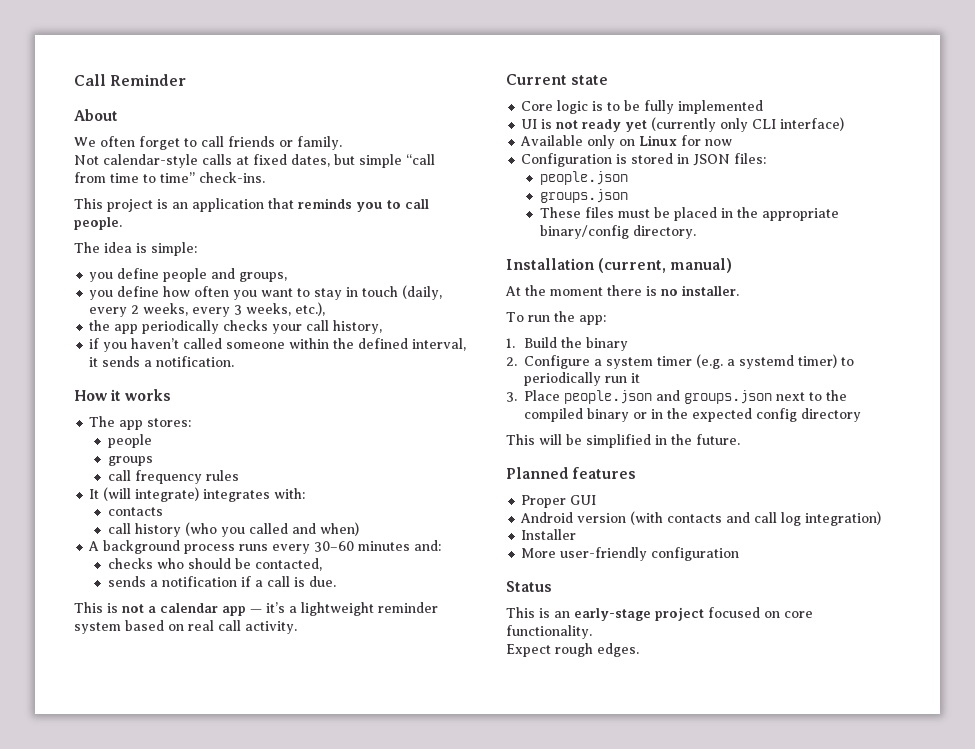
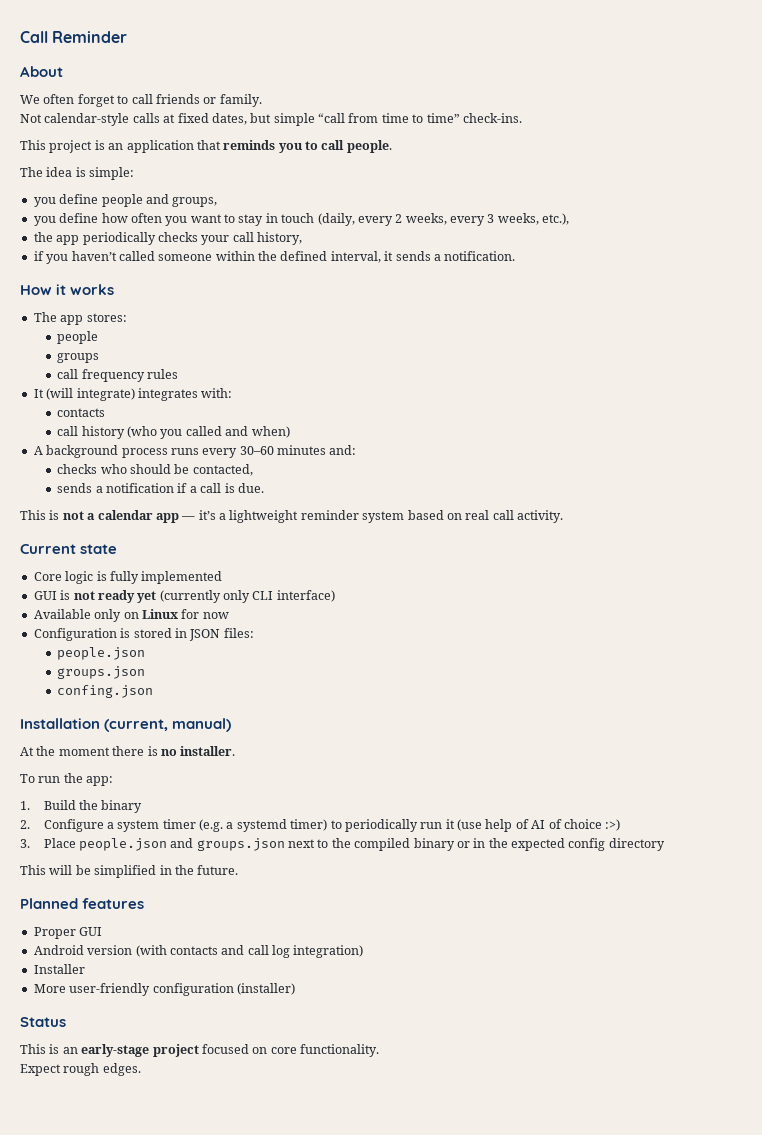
- Core logic is to be fully implemented
+ Core logic is fully implemented
- UI is not ready yet (currently only CLI interface)
+ GUI is not ready yet (currently only CLI interface)
- These files must be placed in the appropriate binary/config directory.
+ confing.json
- 2. Configure a system timer (e.g. a systemd timer) to periodically run it
+ 2. Configure a system timer (e.g. a systemd timer) to periodically run it (use help of AI of choice :>)
- More user-friendly configuration
+ More user-friendly configuration (installer)

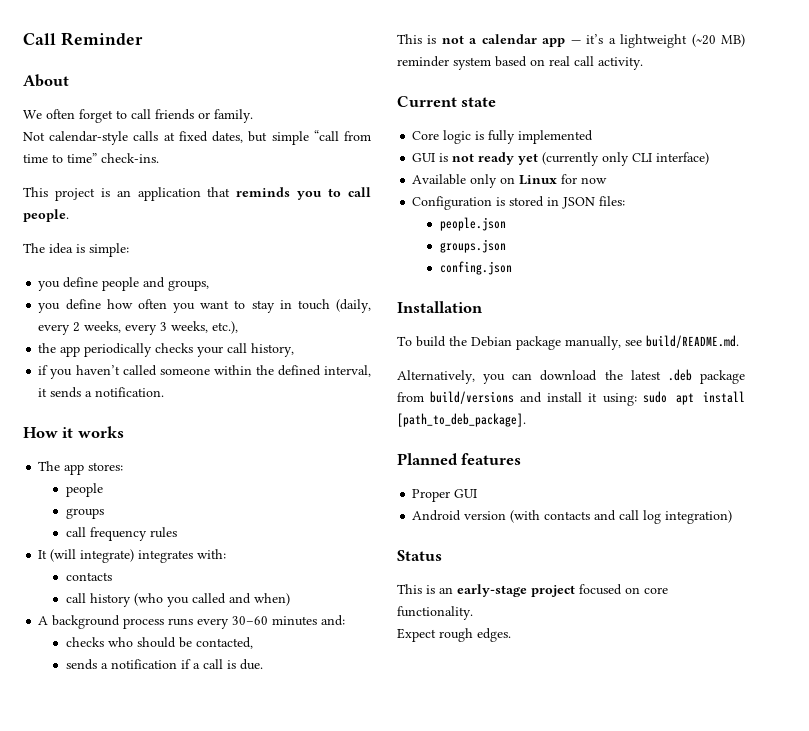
- This is not a calendar app — it’s a lightweight reminder system based on real call activity.
+ This is not a calendar app — it’s a lightweight (~20 MB) reminder system based on real call activity.
- Installation (current, manual)
- At the moment there is no installer.
- To run the app:
- 1. Build the binary
- 2. Configure a system timer (e.g. a systemd timer) to periodically run it (use help of AI of choice :>)
- 3. Place people.json and groups.json next to the compiled binary or in the expected config directory
- This will be simplified in the future.
+ Installation
+ To build the Debian package manually, see build/README.md.
+ Alternatively, you can download the latest .deb package from build/versions and install it using: sudo apt install [path_to_deb_package].
- Installer
- More user-friendly configuration (installer)

